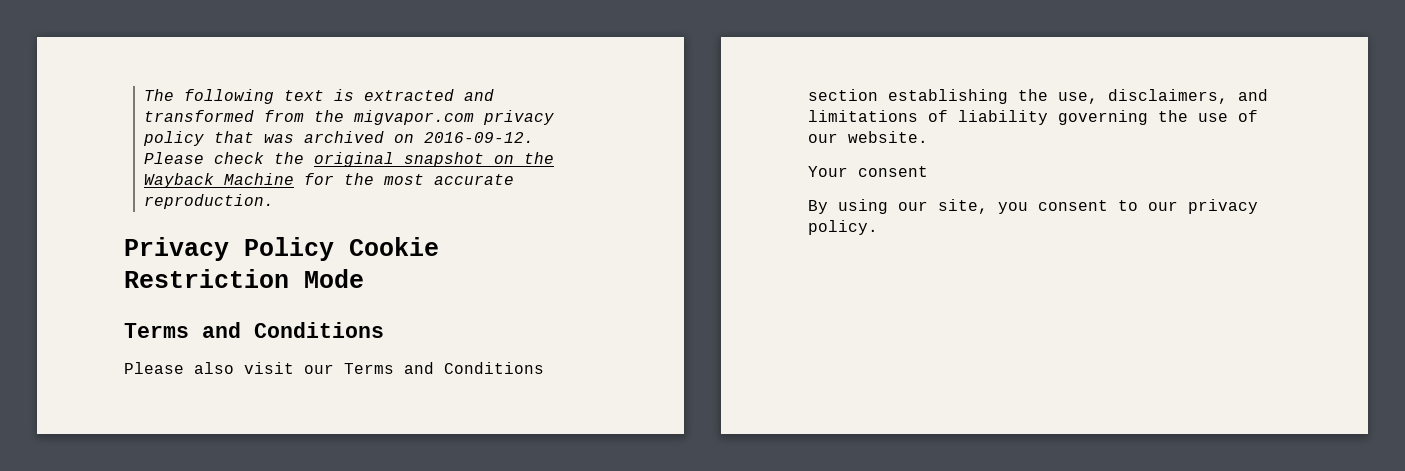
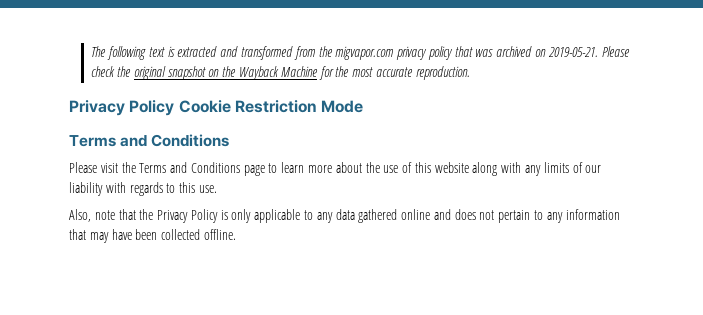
- The following text is extracted and transformed from the migvapor.com privacy policy that was archived on 2016-09-12.
+ The following text is extracted and transformed from the migvapor.com privacy policy that was archived on 2019-05-21.
- Please also visit our Terms and Conditions section establishing the use, disclaimers, and limitations of liability governing the use of our website.
- Your consent
- By using our site, you consent to our privacy policy.
+ Please visit the Terms and Conditions page to learn more about the use of this website along with any limits of our liability with regards to this use.
+ Also, note that the Privacy Policy is only applicable to any data gathered online and does not pertain to any information that may have been collected offline.

